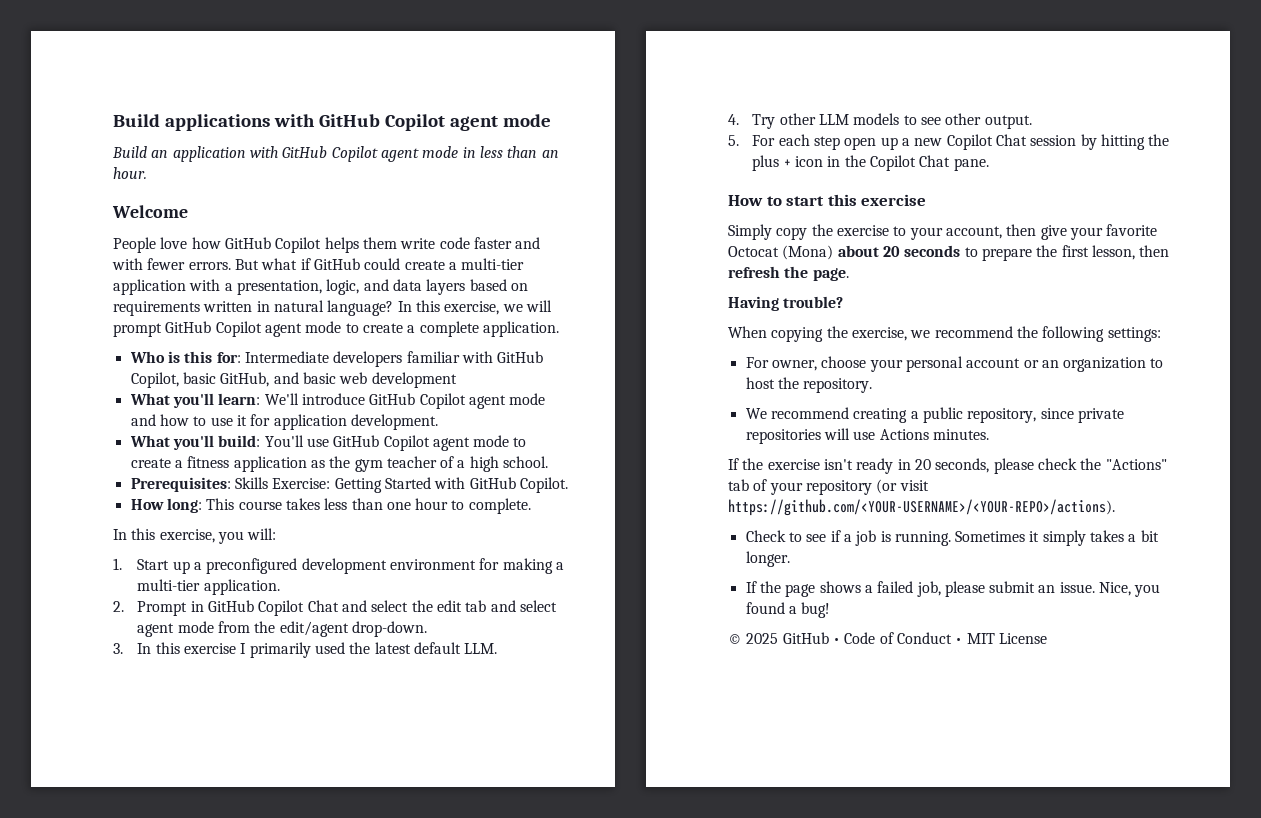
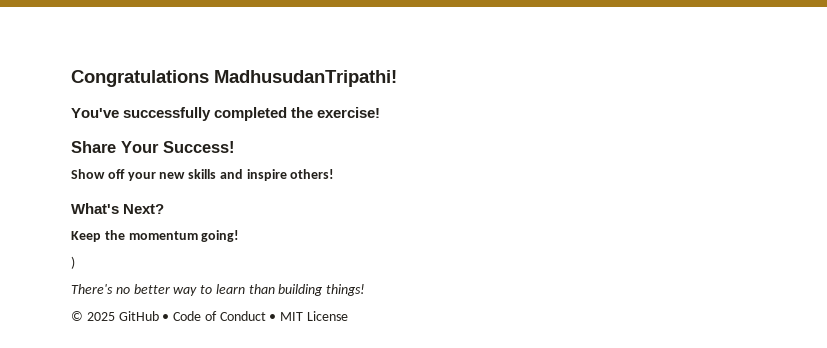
- Build applications with GitHub Copilot agent mode
- Build an application with GitHub Copilot agent mode in less than an hour.
- Welcome
- People love how GitHub Copilot helps them write code faster and with fewer errors. But what if GitHub could create a multi-tier application with a presentation, logic, and data layers based on requirements written in natural language? In this exercise, we will prompt GitHub Copilot agent mode to create a complete application.
- Who is this for: Intermediate developers familiar with GitHub Copilot, basic GitHub, and basic web development
- What you'll learn: We'll introduce GitHub Copilot agent mode and how to use it for application development.
- What you'll build: You'll use GitHub Copilot agent mode to create a fitness application as the gym teacher of a high school.
- Prerequisites: Skills Exercise: Getting Started with GitHub Copilot.
- How long: This course takes less than one hour to complete.
- In this exercise, you will:
- 1. Start up a preconfigured development environment for making a multi-tier application.
- 2. Prompt in GitHub Copilot Chat and select the edit tab and select agent mode from the edit/agent drop-down.
- 3. In this exercise I primarily used the latest default LLM.
- 4. Try other LLM models to see other output.
- 5. For each step open up a new Copilot Chat session by hitting the plus + icon in the Copilot Chat pane.
- How to start this exercise
- Simply copy the exercise to your account, then give your favorite Octocat (Mona) about 20 seconds to prepare the first lesson, then refresh the page.
- Having trouble?
- When copying the exercise, we recommend the following settings:
- For owner, choose your personal account or an organization to host the repository.
- We recommend creating a public repository, since private repositories will use Actions minutes.
- If the exercise isn't ready in 20 seconds, please check the "Actions" tab of your repository (or visit https://github.com/<YOUR-USERNAME>/<YOUR-REPO>/actions).
- Check to see if a job is running. Sometimes it simply takes a bit longer.
- If the page shows a failed job, please submit an issue. Nice, you found a bug!
+ Congratulations MadhusudanTripathi!
+ You've successfully completed the exercise!
+ Share Your Success!
+ Show off your new skills and inspire others!
+ What's Next?
+ Keep the momentum going!
+ )
+ There's no better way to learn than building things!

